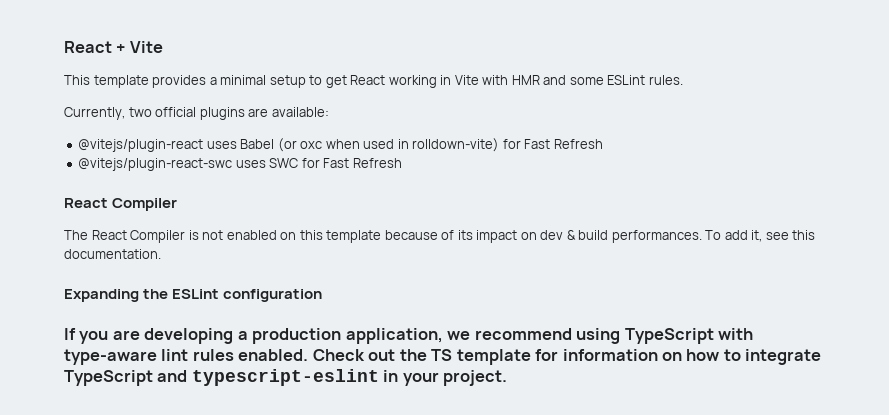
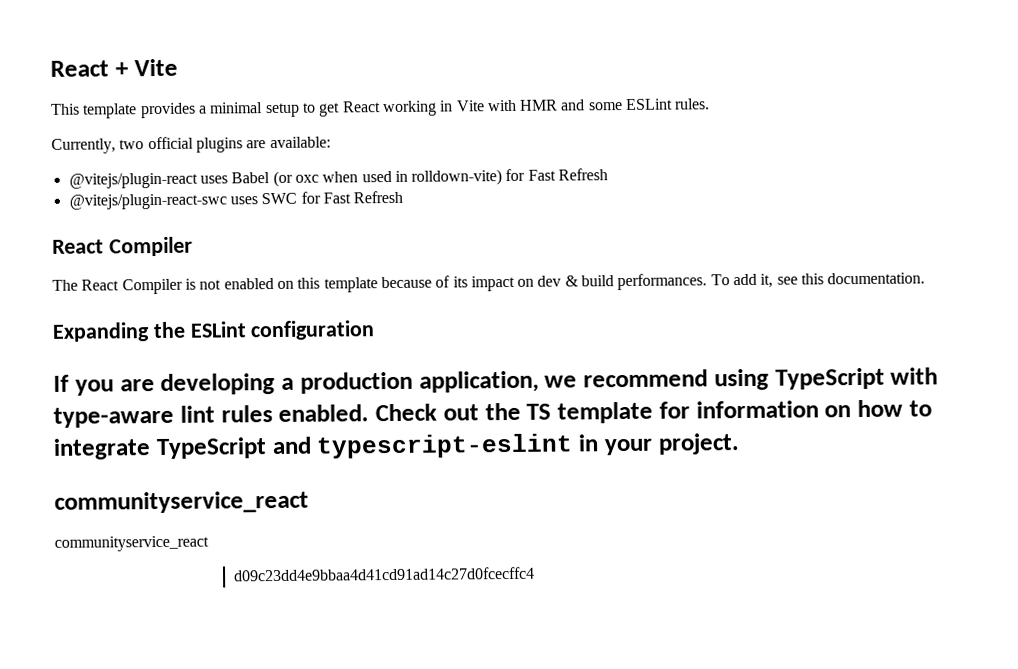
  Check out the TS template for information on how to integrate TypeScript and typescript-eslint in your project.
+ communityservice_react
+ communityservice_react
+ d09c23dd4e9bbaa4d41cd91ad14c27d0fcecffc4

